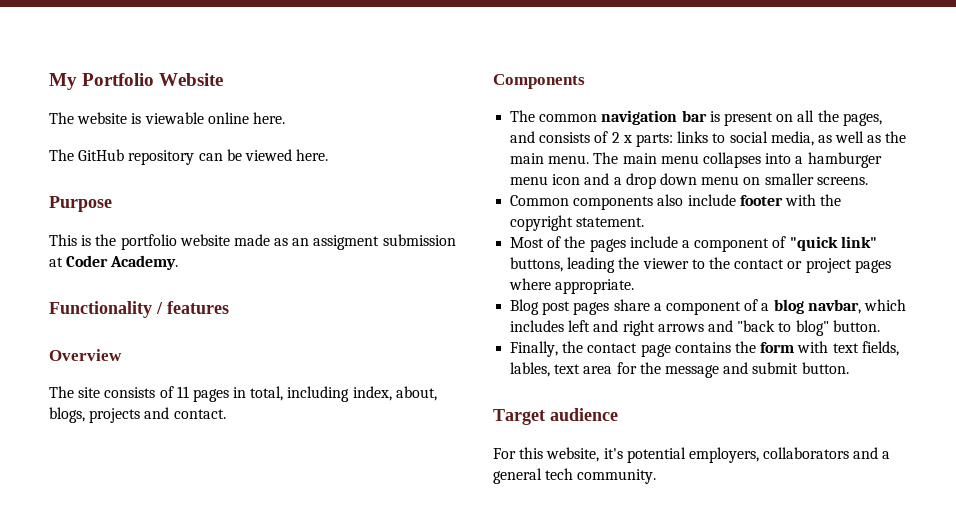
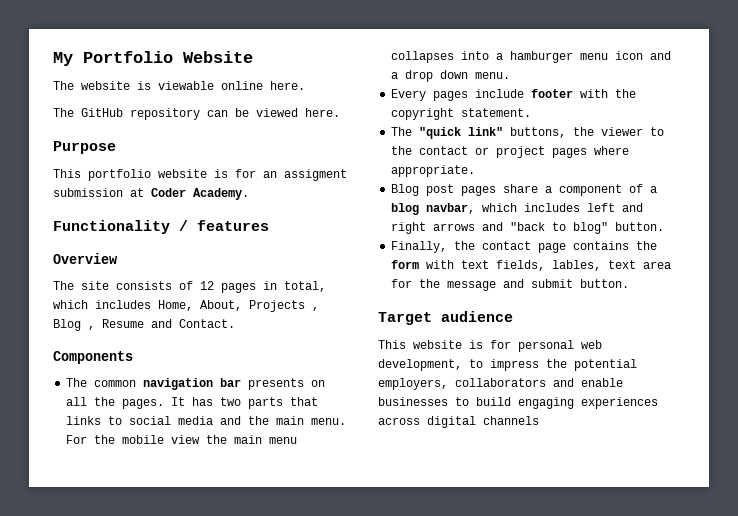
- This is the portfolio website made as an assigment submission at Coder Academy.
+ This portfolio website is for an assigment submission at Coder Academy.
- The site consists of 11 pages in total, including index, about, blogs, projects and contact.
+ The site consists of 12 pages in total, which includes Home, About, Projects , Blog , Resume and Contact.
- The common navigation bar is present on all the pages, and consists of 2 x parts: links to social media, as well as the main menu. The main menu collapses into a hamburger menu icon and a drop down menu on smaller screens.
- Common components also include footer with the copyright statement.
+ The common navigation bar presents on all the pages. It has two parts that links to social media and the main menu. For the mobile view the main menu collapses into a hamburger menu icon and a drop down menu.
+ Every pages include footer with the copyright statement.
- Most of the pages include a component of "quick link" buttons, leading the viewer to the contact or project pages where appropriate.
+ The "quick link" buttons, the viewer to the contact or project pages where appropriate.
- For this website, it's potential employers, collaborators and a general tech community.
+ This website is for personal web development, to impress the potential employers, collaborators and enable businesses to build engaging experiences across digital channels

